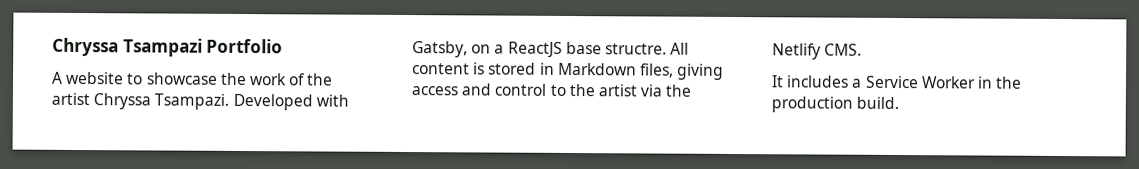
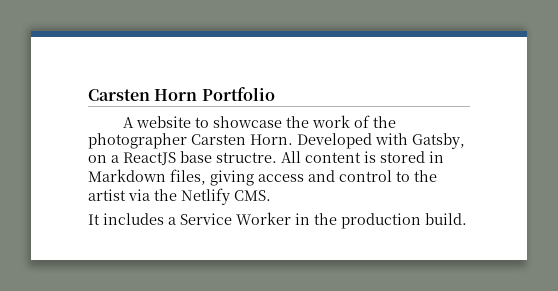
- Chryssa Tsampazi Portfolio
+ Carsten Horn Portfolio
- A website to showcase the work of the artist Chryssa Tsampazi.
+ A website to showcase the work of the photographer Carsten Horn.

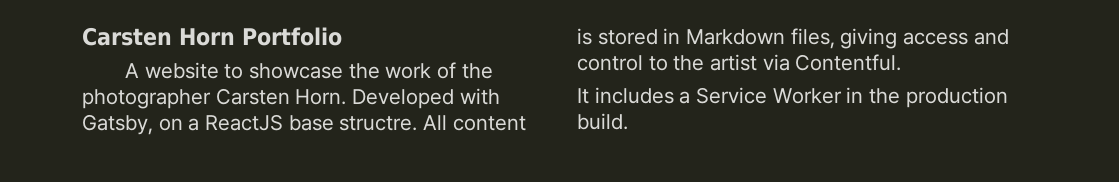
- All content is stored in Markdown files, giving access and control to the artist via the Netlify CMS.
+ All content is stored in Markdown files, giving access and control to the artist via Contentful.

